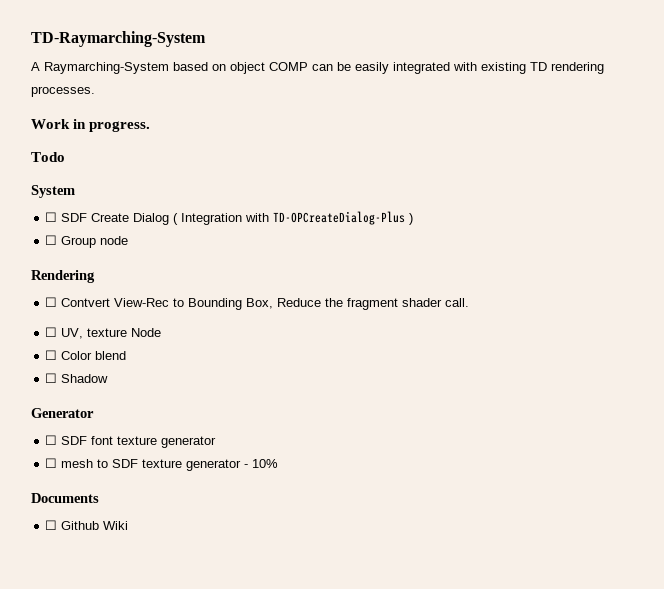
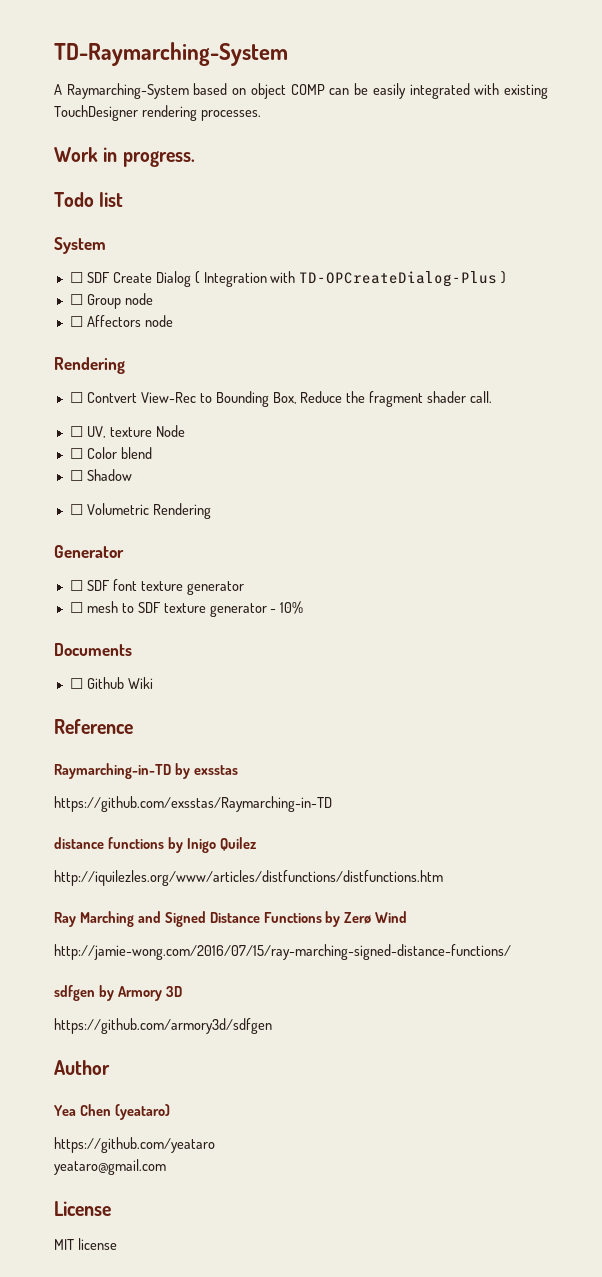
- A Raymarching-System based on object COMP can be easily integrated with existing TD rendering processes.
+ A Raymarching-System based on object COMP can be easily integrated with existing TouchDesigner rendering processes.
- Todo
+ Todo list
+ ☐ Affectors node
+ ☐ Volumetric Rendering
+ Reference
+ Raymarching-in-TD by exsstas
+ https://github.com/exsstas/Raymarching-in-TD
+ distance functions by Inigo Quilez
+ http://iquilezles.org/www/articles/distfunctions/distfunctions.htm
+ Ray Marching and Signed Distance Functions by Zerø Wind
+ http://jamie-wong.com/2016/07/15/ray-marching-signed-distance-functions/
+ sdfgen by Armory 3D
+ https://github.com/armory3d/sdfgen
+ Author
+ Yea Chen (yeataro)
+ https://github.com/yeataro
+ yeataro@gmail.com
+ License
+ MIT license

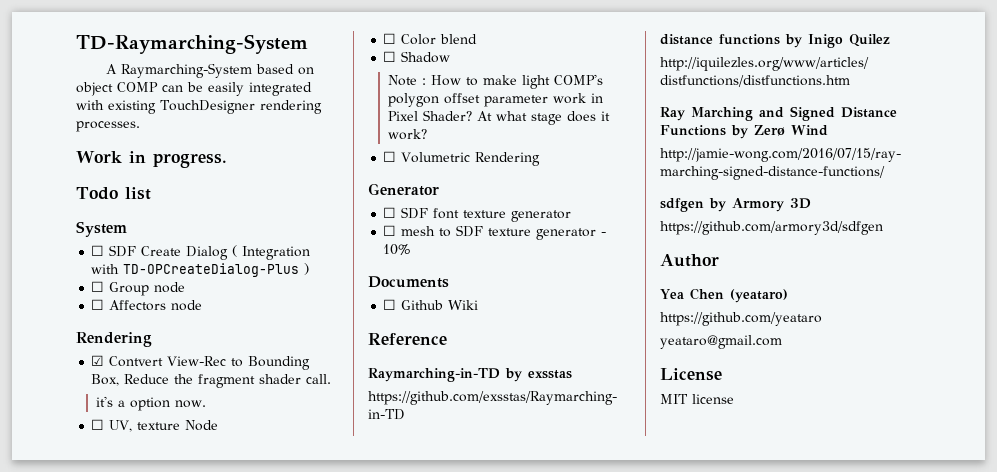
- ☐ Contvert View-Rec to Bounding Box, Reduce the fragment shader call.
+ ☑ Contvert View-Rec to Bounding Box, Reduce the fragment shader call.
+ it's a option now.
+ Note : How to make light COMP's polygon offset parameter work in Pixel Shader? At what stage does it work?

